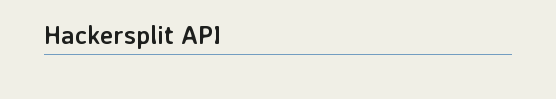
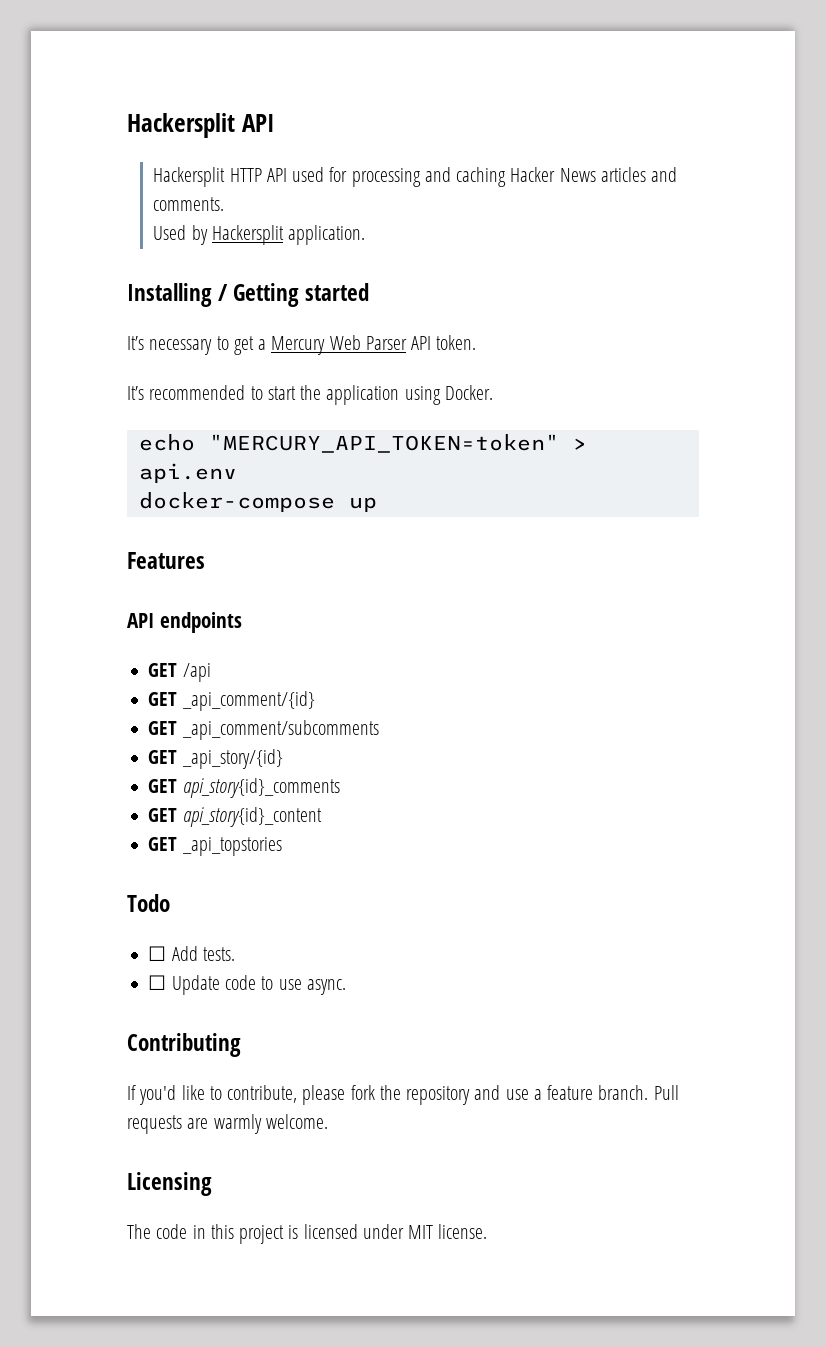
+ Hackersplit HTTP API used for processing and caching Hacker News articles and comments.
+ Used by Hackersplit application.
+ Installing / Getting started
+ It’s necessary to get a Mercury Web Parser API token.
+ It’s recommended to start the application using Docker.
+ echo "MERCURY_API_TOKEN=token" > api.env
+ docker-compose up
+ Features
+ API endpoints
+ GET /api
+ GET _api_comment/{id}
+ GET _api_comment/subcomments
+ GET _api_story/{id}
+ GET api_story{id}_comments
+ GET api_story{id}_content
+ GET _api_topstories
+ Todo
+ ☐ Add tests.
+ ☐ Update code to use async.
+ Contributing
+ If you'd like to contribute, please fork the repository and use a feature branch. Pull requests are warmly welcome.
+ Licensing
+ The code in this project is licensed under MIT license.

